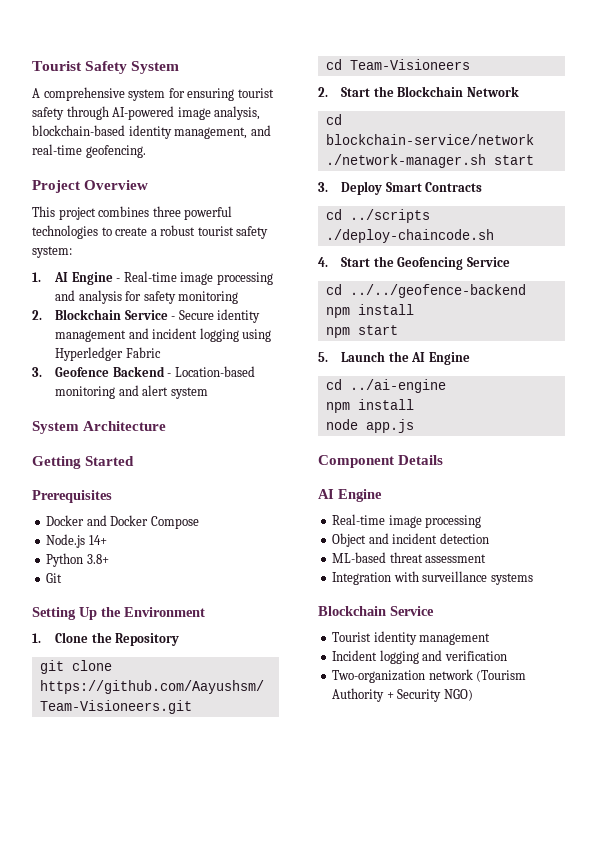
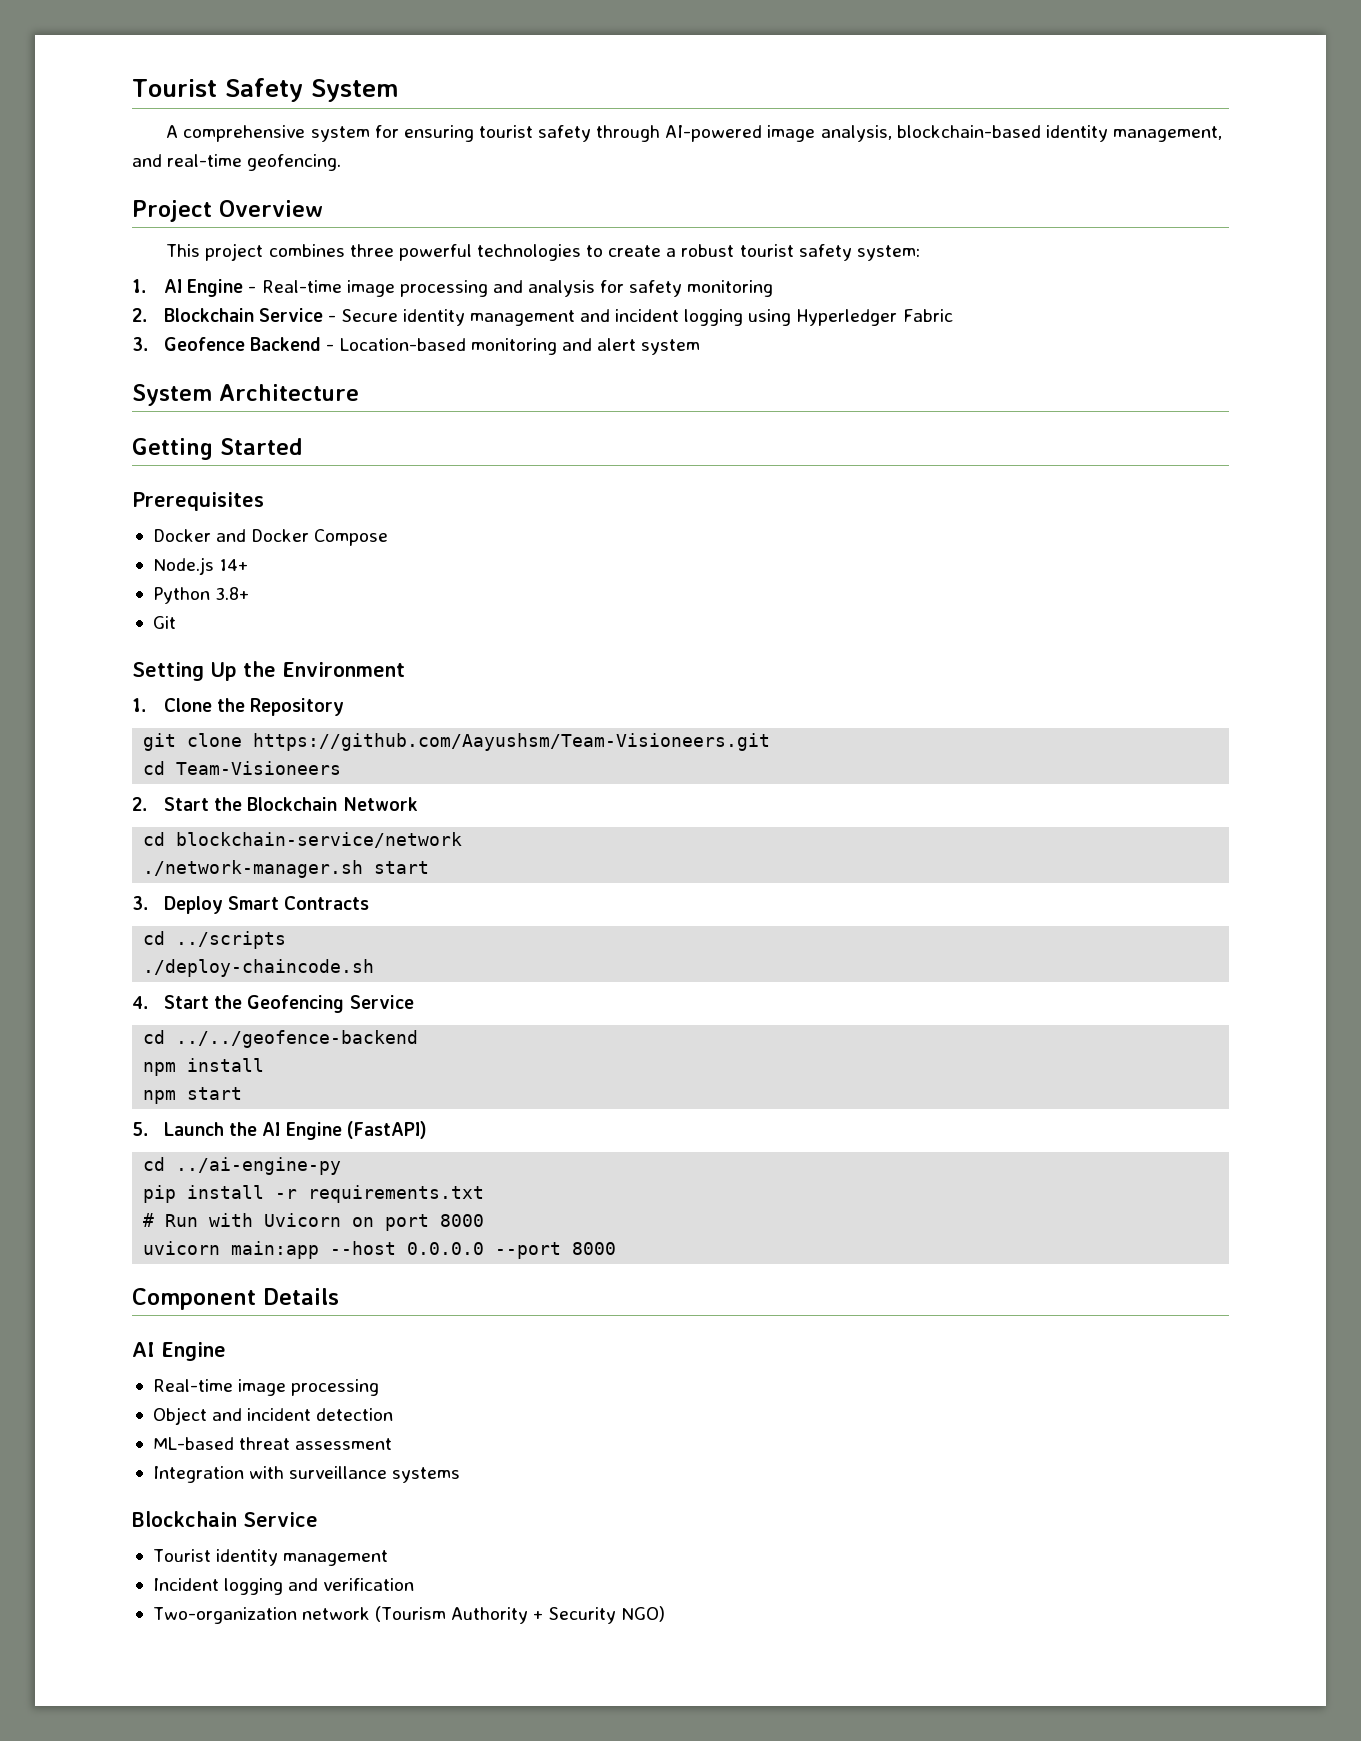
- 5. Launch the AI Engine
- cd ../ai-engine
- npm install
- node app.js
+ 5. Launch the AI Engine (FastAPI)
+ cd ../ai-engine-py
+ pip install -r requirements.txt
+ # Run with Uvicorn on port 8000
+ uvicorn main:app --host 0.0.0.0 --port 8000

